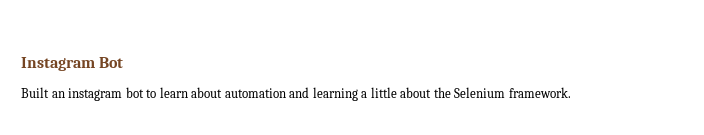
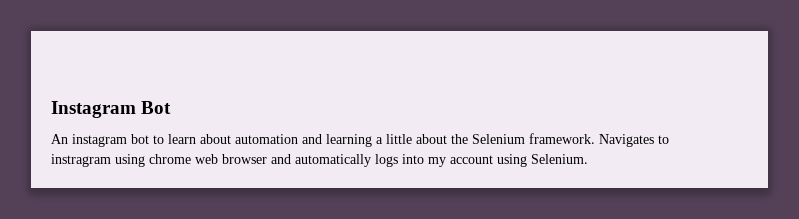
- Built an instagram bot to learn about automation and learning a little about the Selenium framework.
+ An instagram bot to learn about automation and learning a little about the Selenium framework.
+ Navigates to instragram using chrome web browser and automatically logs into my account using Selenium.

